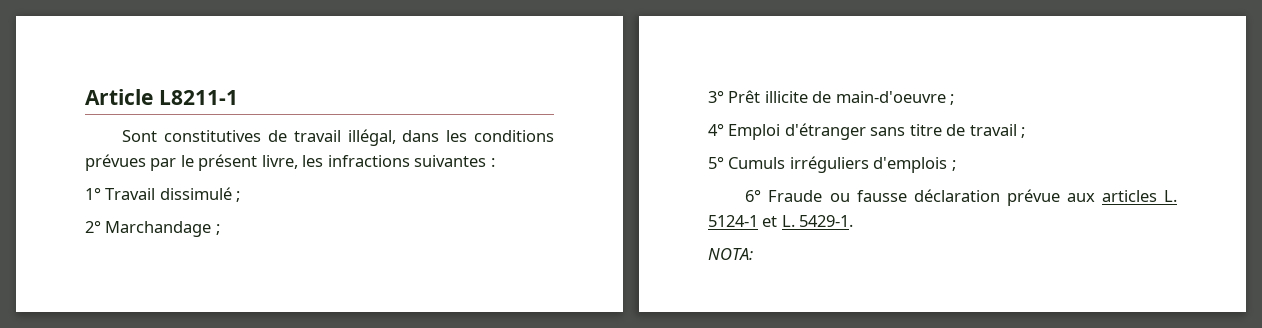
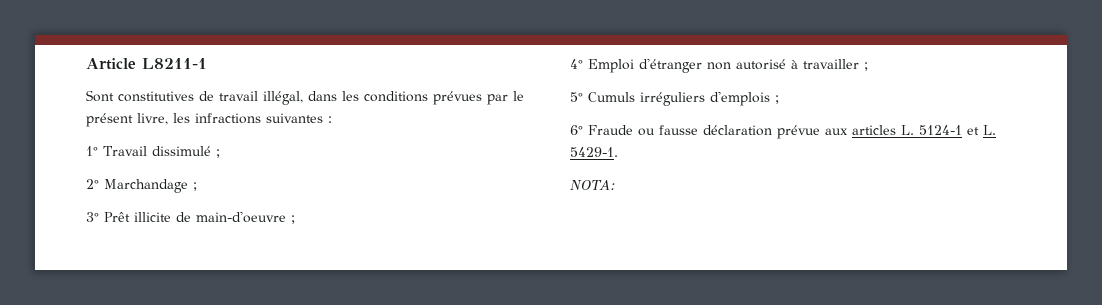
- 4° Emploi d'étranger sans titre de travail ;
+ 4° Emploi d'étranger non autorisé à travailler ;

